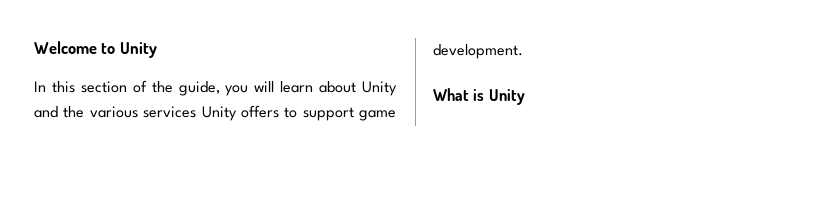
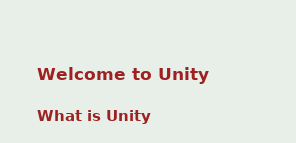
- In this section of the guide, you will learn about Unity and the various services Unity offers to support game development.

